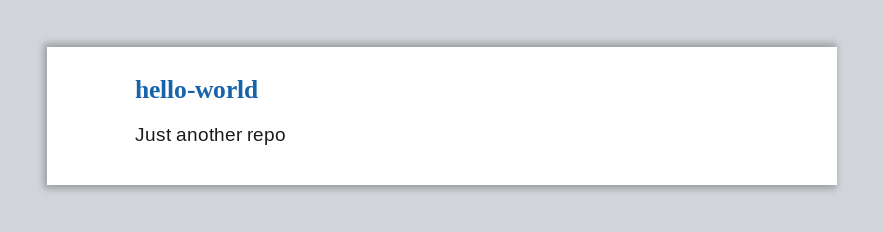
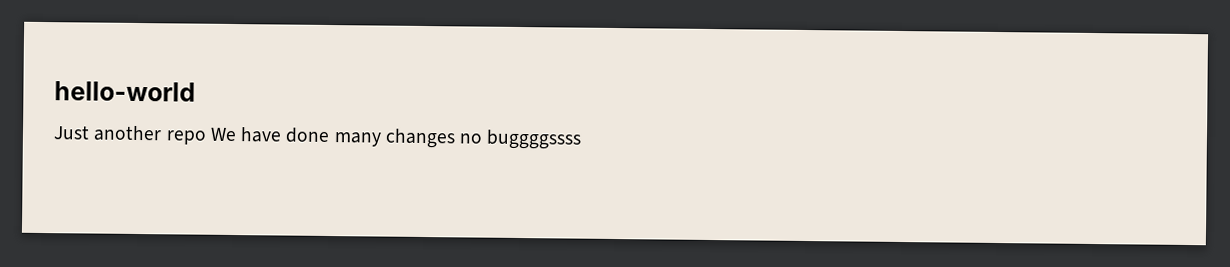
- Just another repo
+ Just another repo We have done many changes no buggggssss

